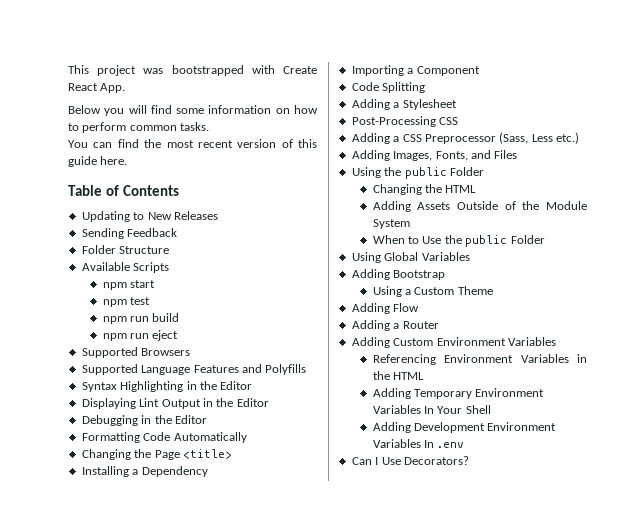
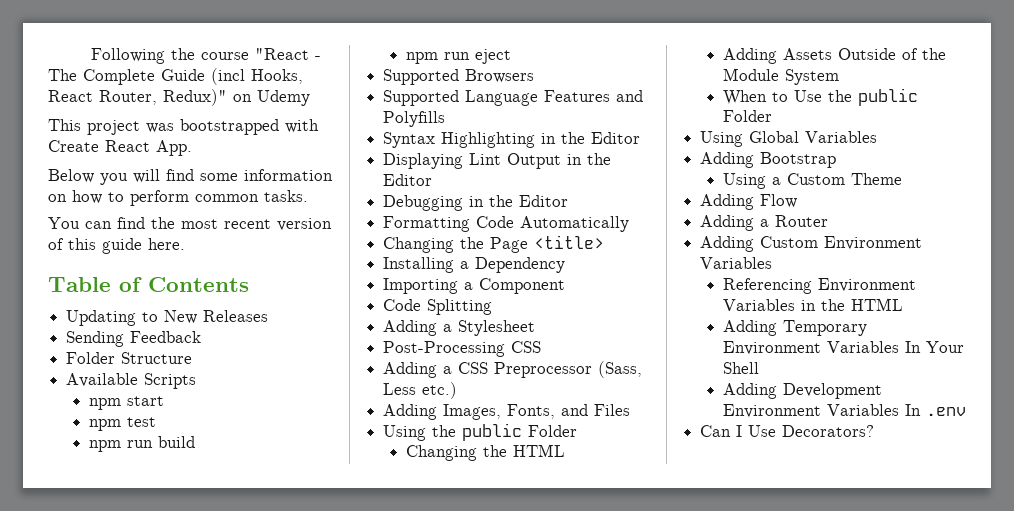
+ Following the course "React - The Complete Guide (incl Hooks, React Router, Redux)" on Udemy

